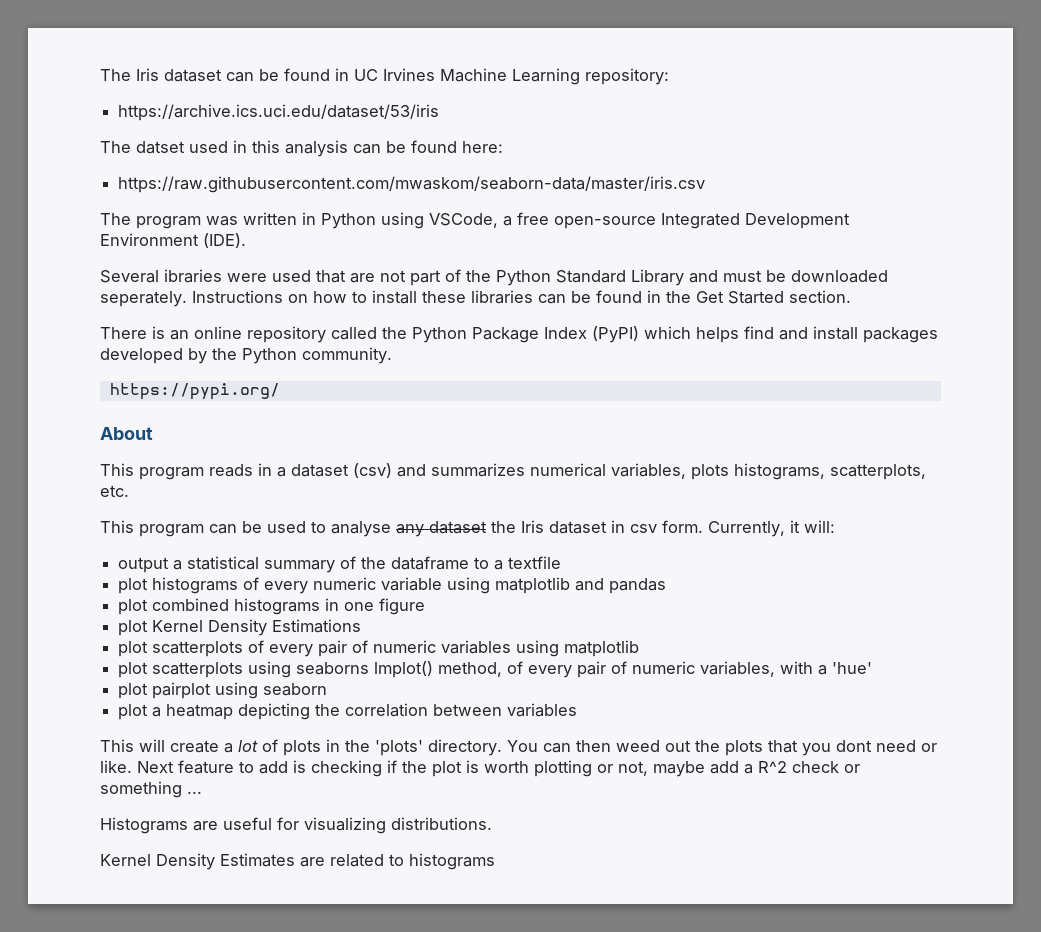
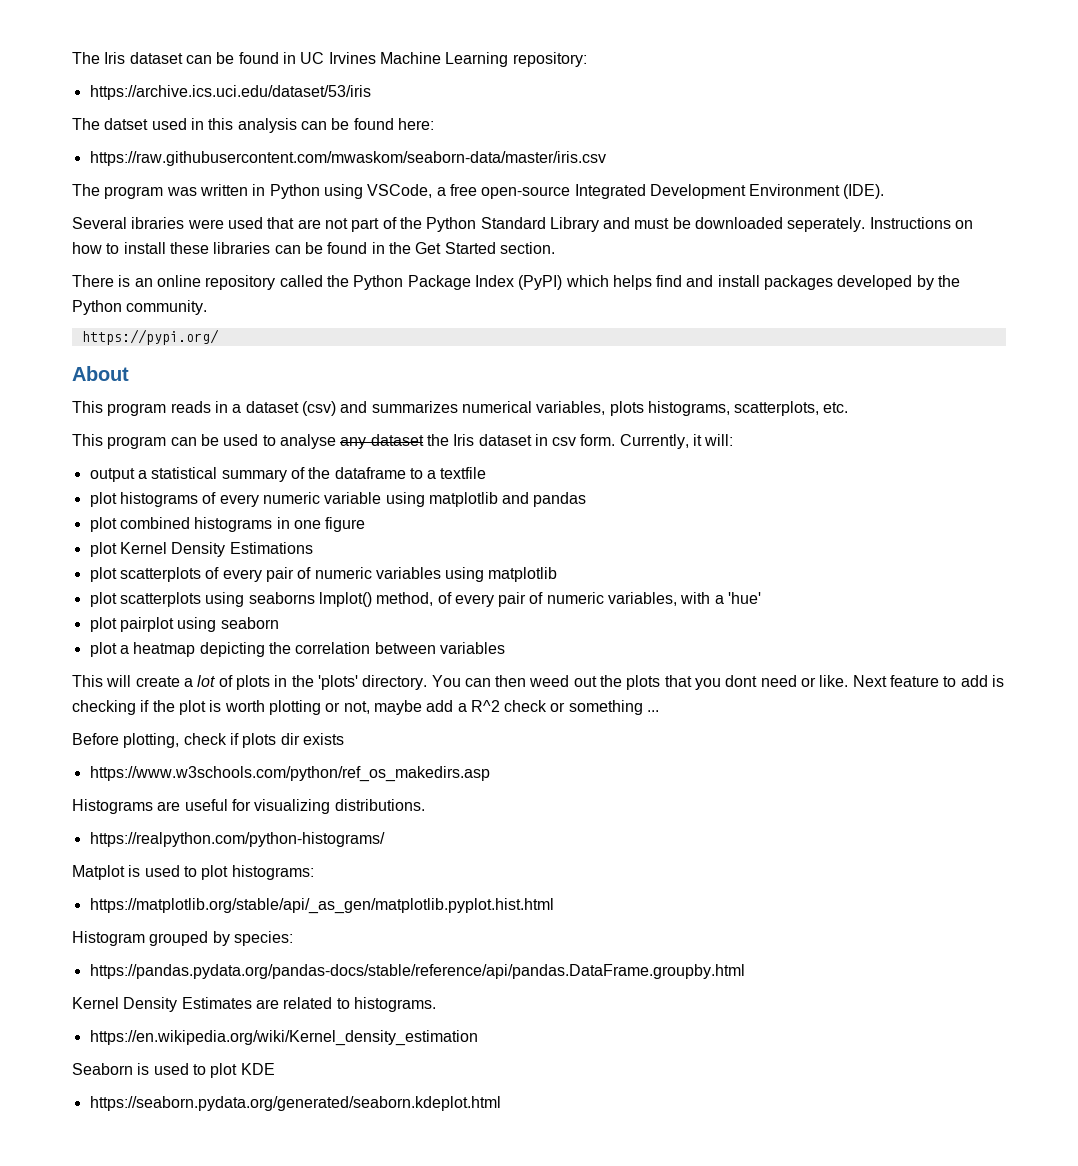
+ Before plotting, check if plots dir exists
+ https://www.w3schools.com/python/ref_os_makedirs.asp
+ https://realpython.com/python-histograms/
+ Matplot is used to plot histograms:
+ https://matplotlib.org/stable/api/_as_gen/matplotlib.pyplot.hist.html
+ Histogram grouped by species:
+ https://pandas.pydata.org/pandas-docs/stable/reference/api/pandas.DataFrame.groupby.html
- Kernel Density Estimates are related to histograms
+ Kernel Density Estimates are related to histograms.
+ https://en.wikipedia.org/wiki/Kernel_density_estimation
+ Seaborn is used to plot KDE
+ https://seaborn.pydata.org/generated/seaborn.kdeplot.html

